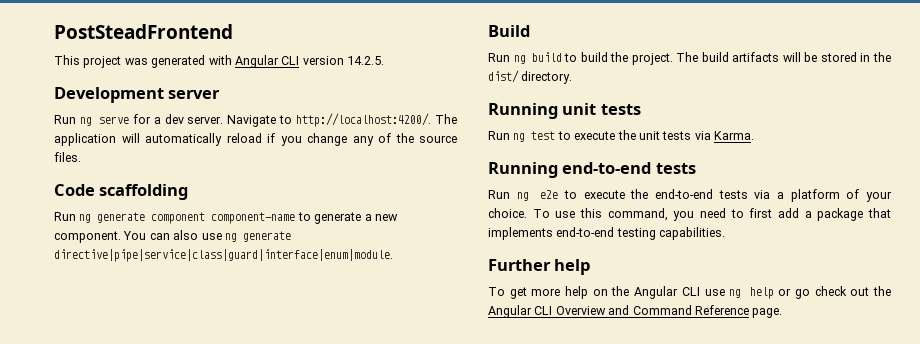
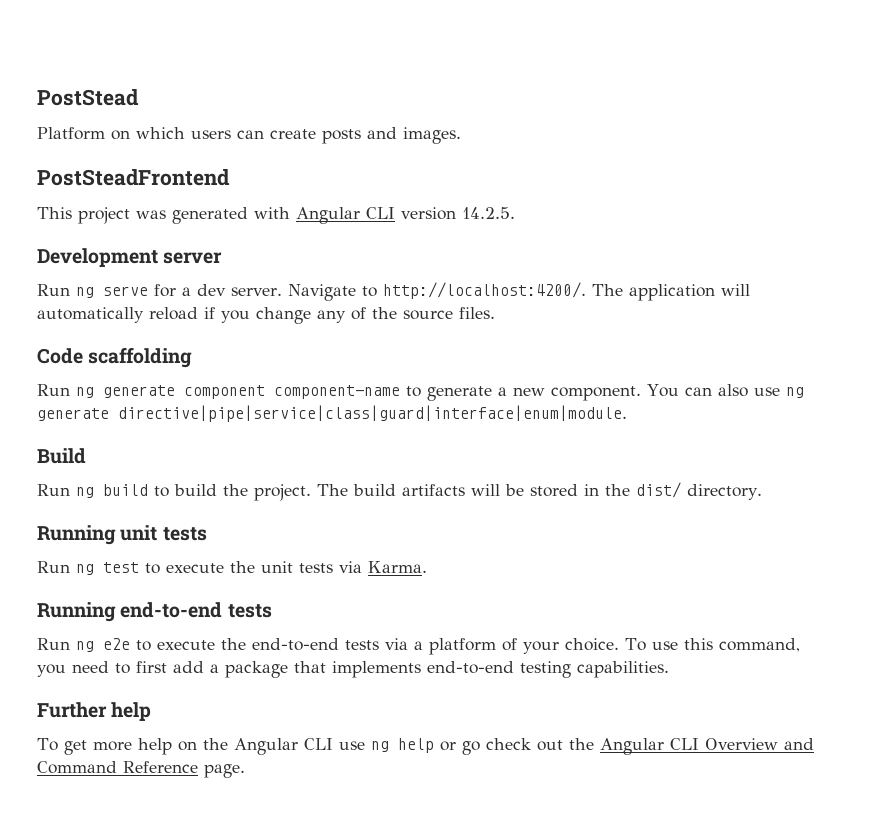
+ PostStead
+ Platform on which users can create posts and images.

